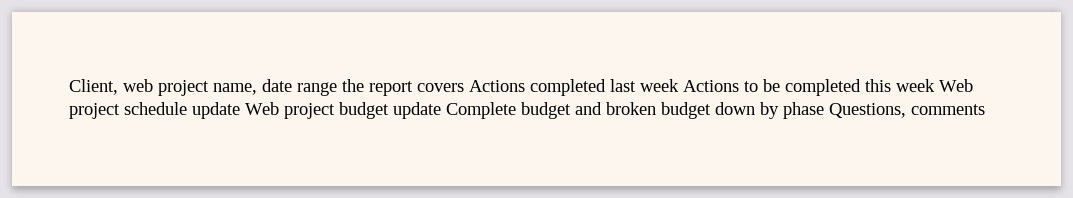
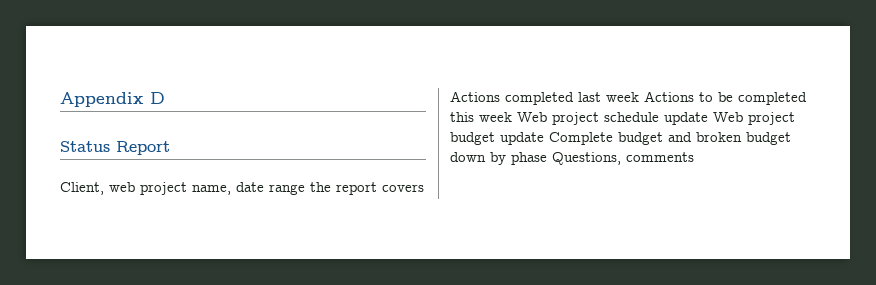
+ Appendix D
+ Status Report

